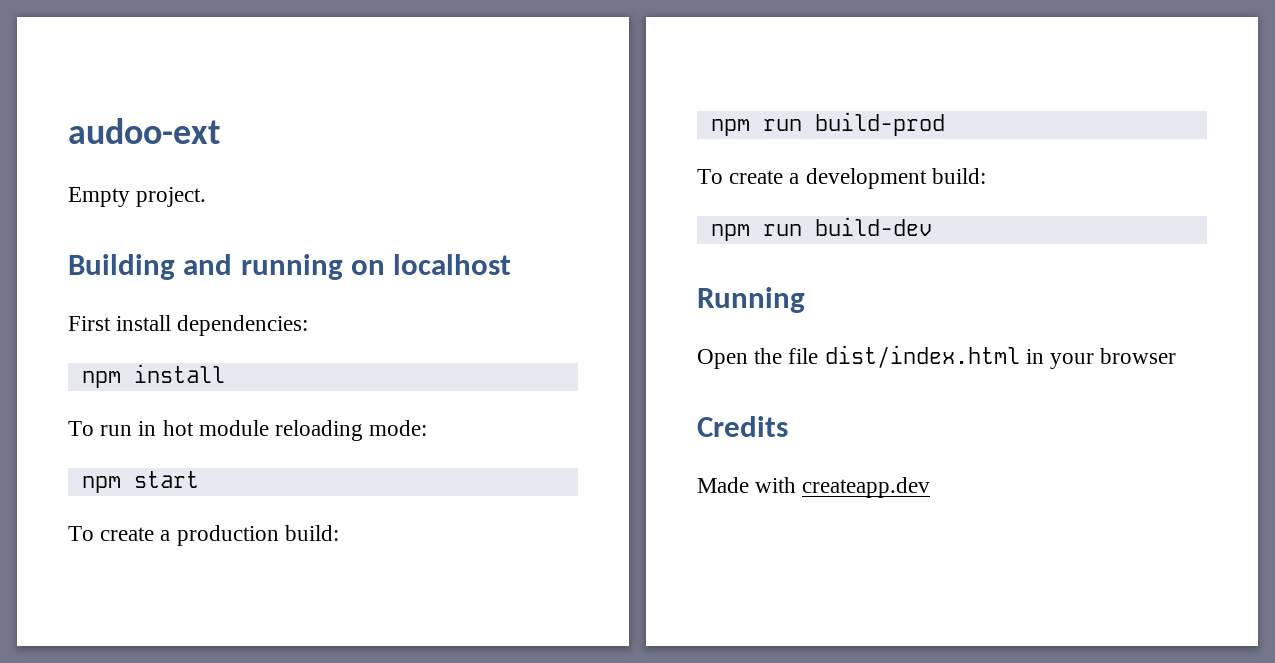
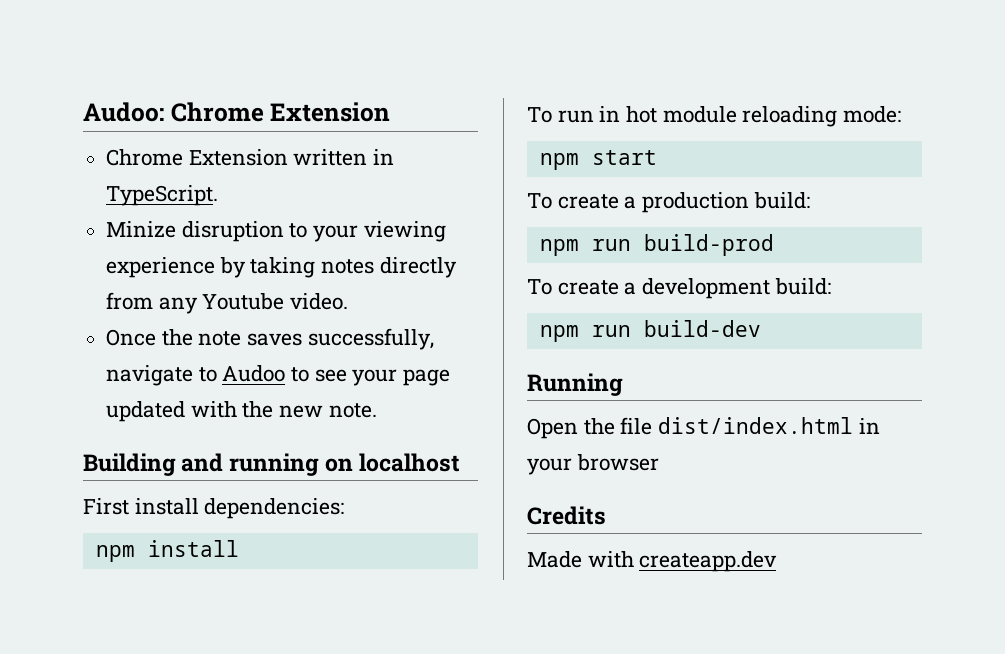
- audoo-ext
- Empty project.
+ Audoo: Chrome Extension
+ Chrome Extension written in TypeScript.
+ Minize disruption to your viewing experience by taking notes directly from any Youtube video.
+ Once the note saves successfully, navigate to Audoo to see your page updated with the new note.

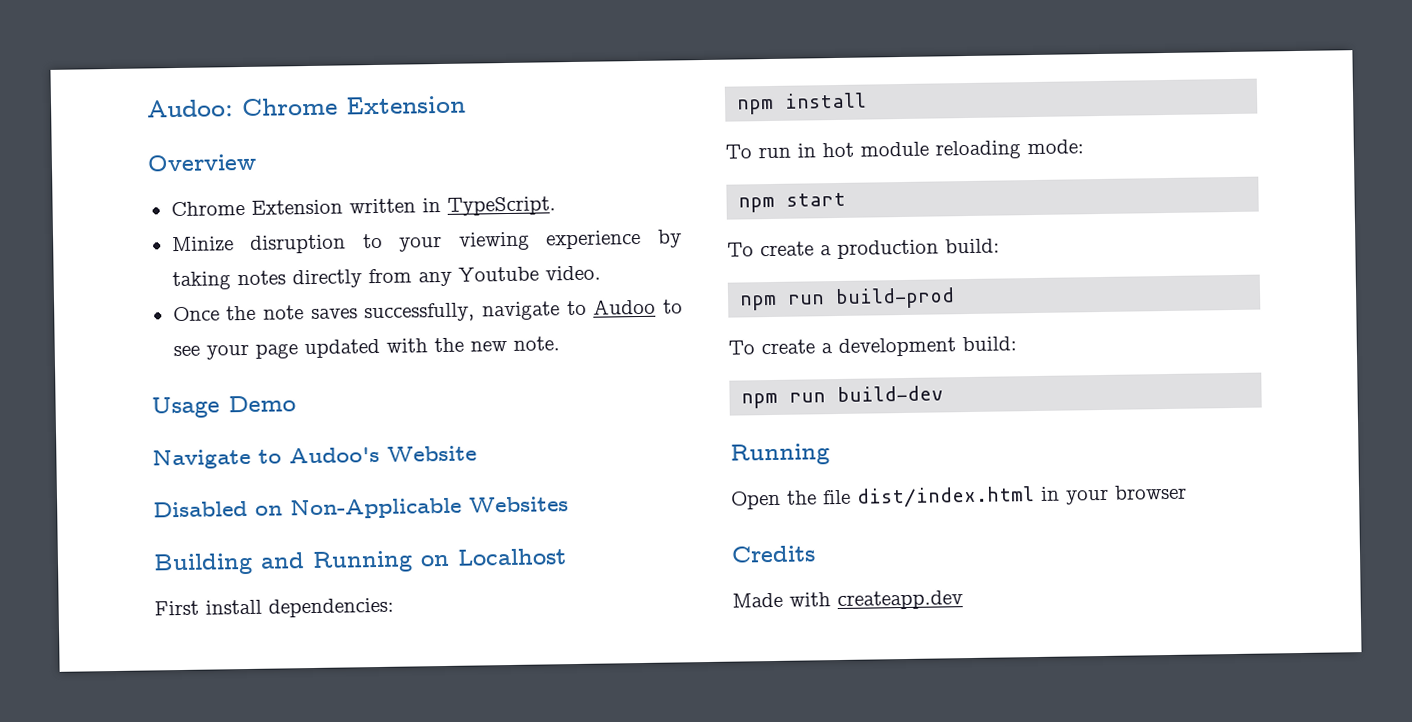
+ Overview
+ Usage Demo
+ Navigate to Audoo's Website
+ Disabled on Non-Applicable Websites
- Building and running on localhost
+ Building and Running on Localhost

